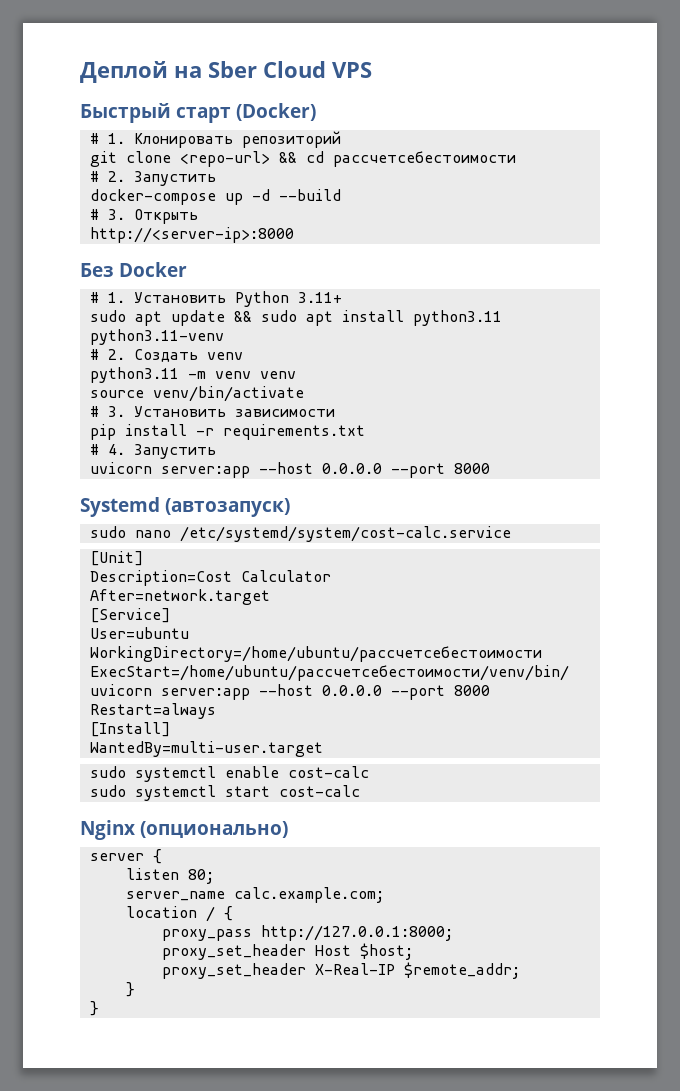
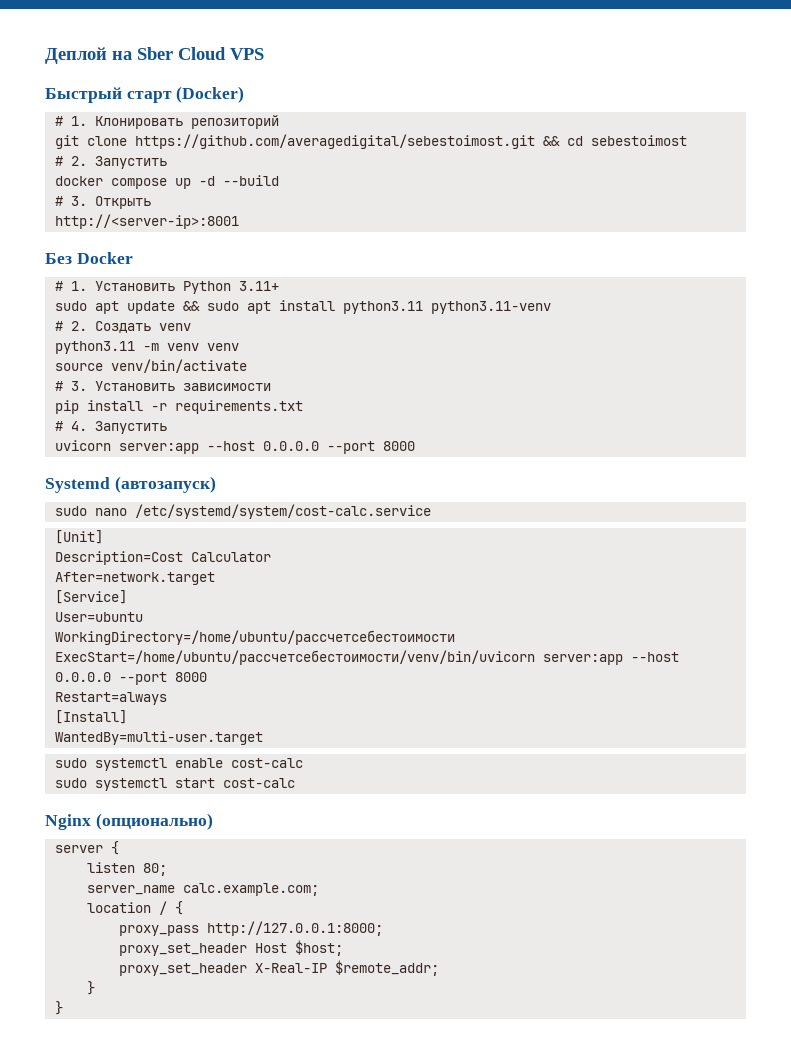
- git clone <repo-url> && cd рассчетсебестоимости
+ git clone https://github.com/averagedigital/sebestoimost.git && cd sebestoimost
- docker-compose up -d --build
+ docker compose up -d --build
- http://<server-ip>:8000
+ http://<server-ip>:8001

